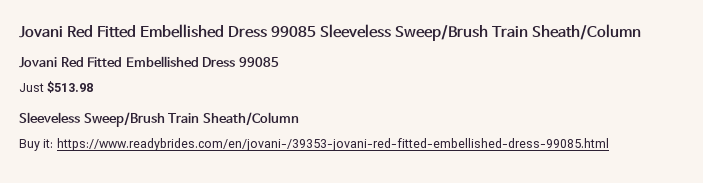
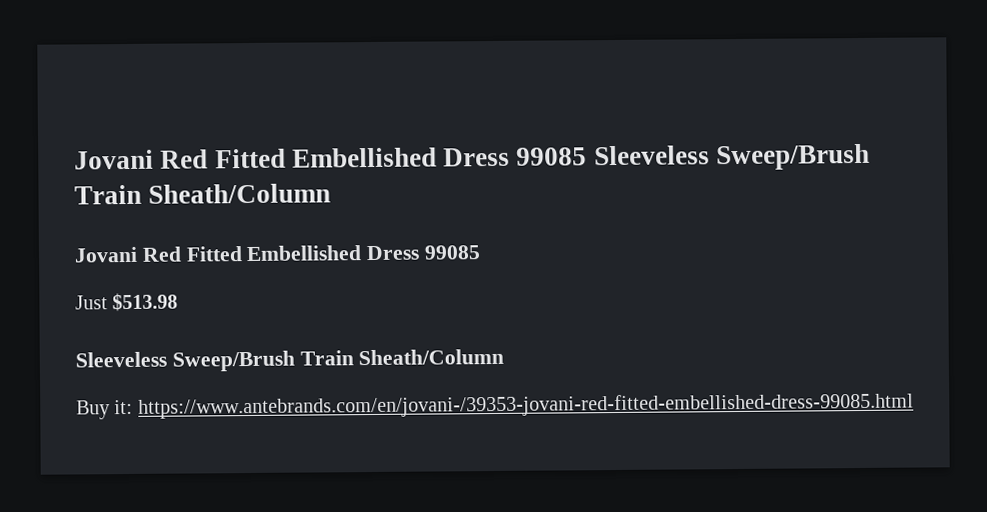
- Buy it: https://www.readybrides.com/en/jovani-/39353-jovani-red-fitted-embellished-dress-99085.html
+ Buy it: https://www.antebrands.com/en/jovani-/39353-jovani-red-fitted-embellished-dress-99085.html

